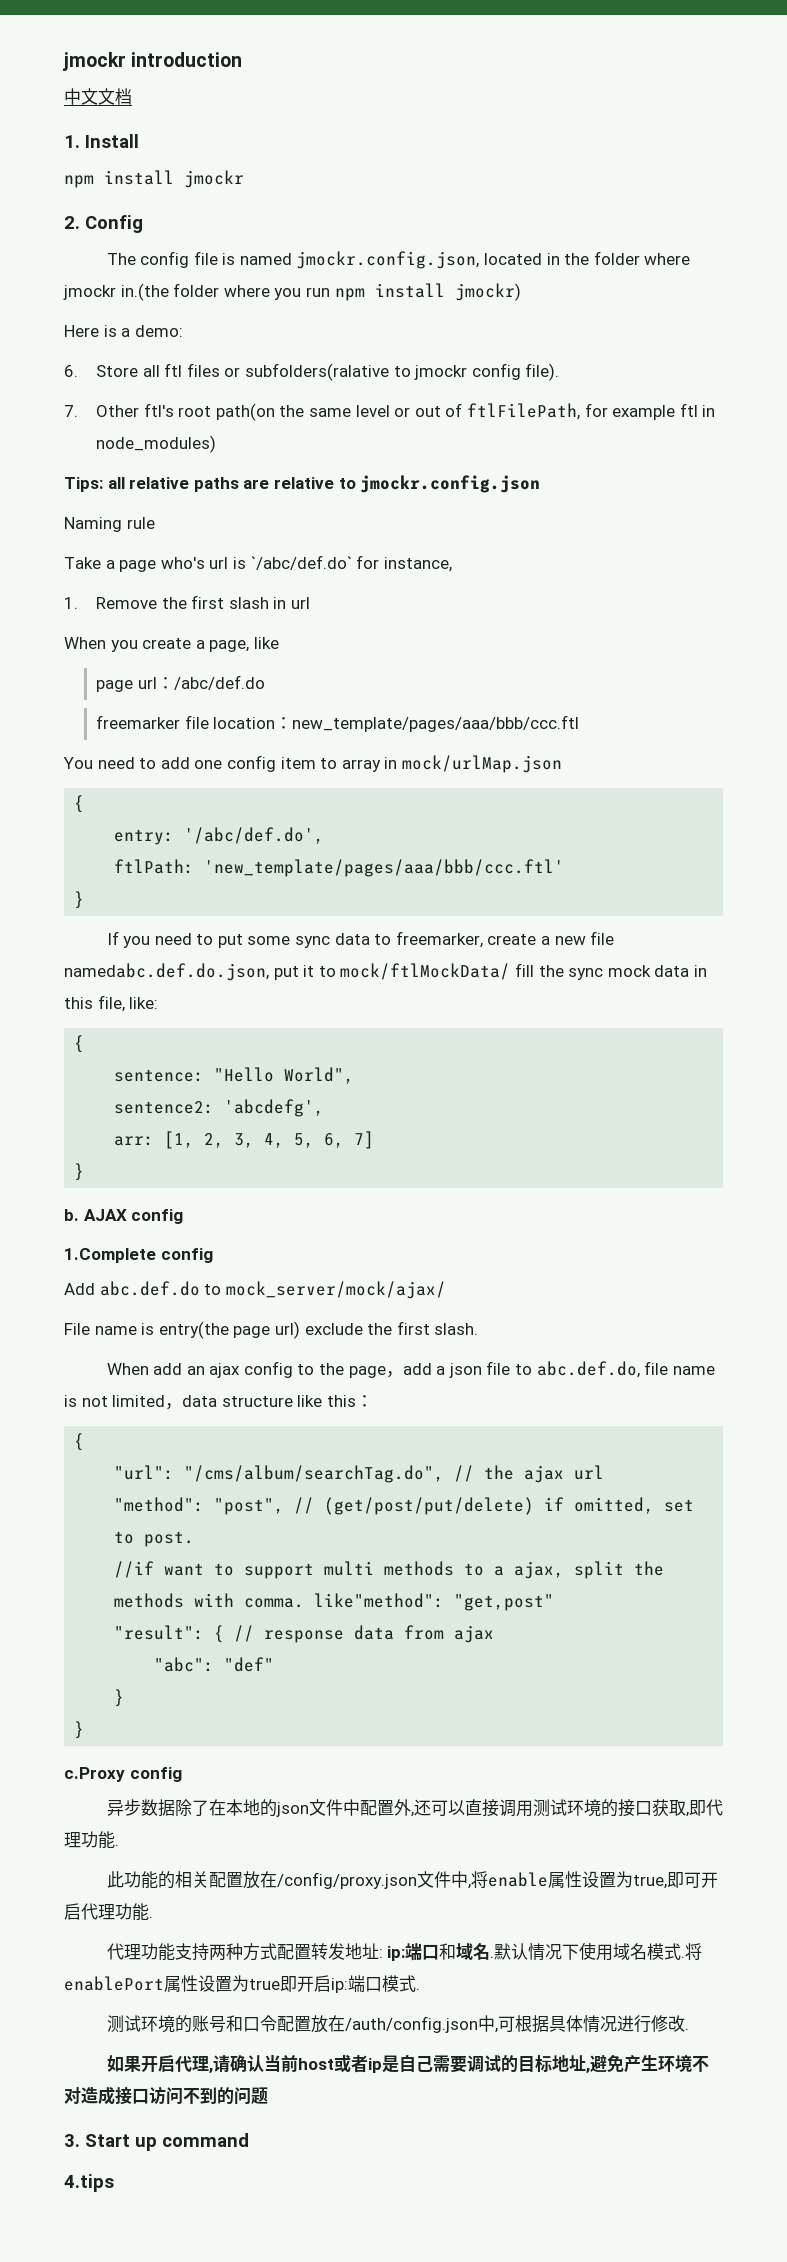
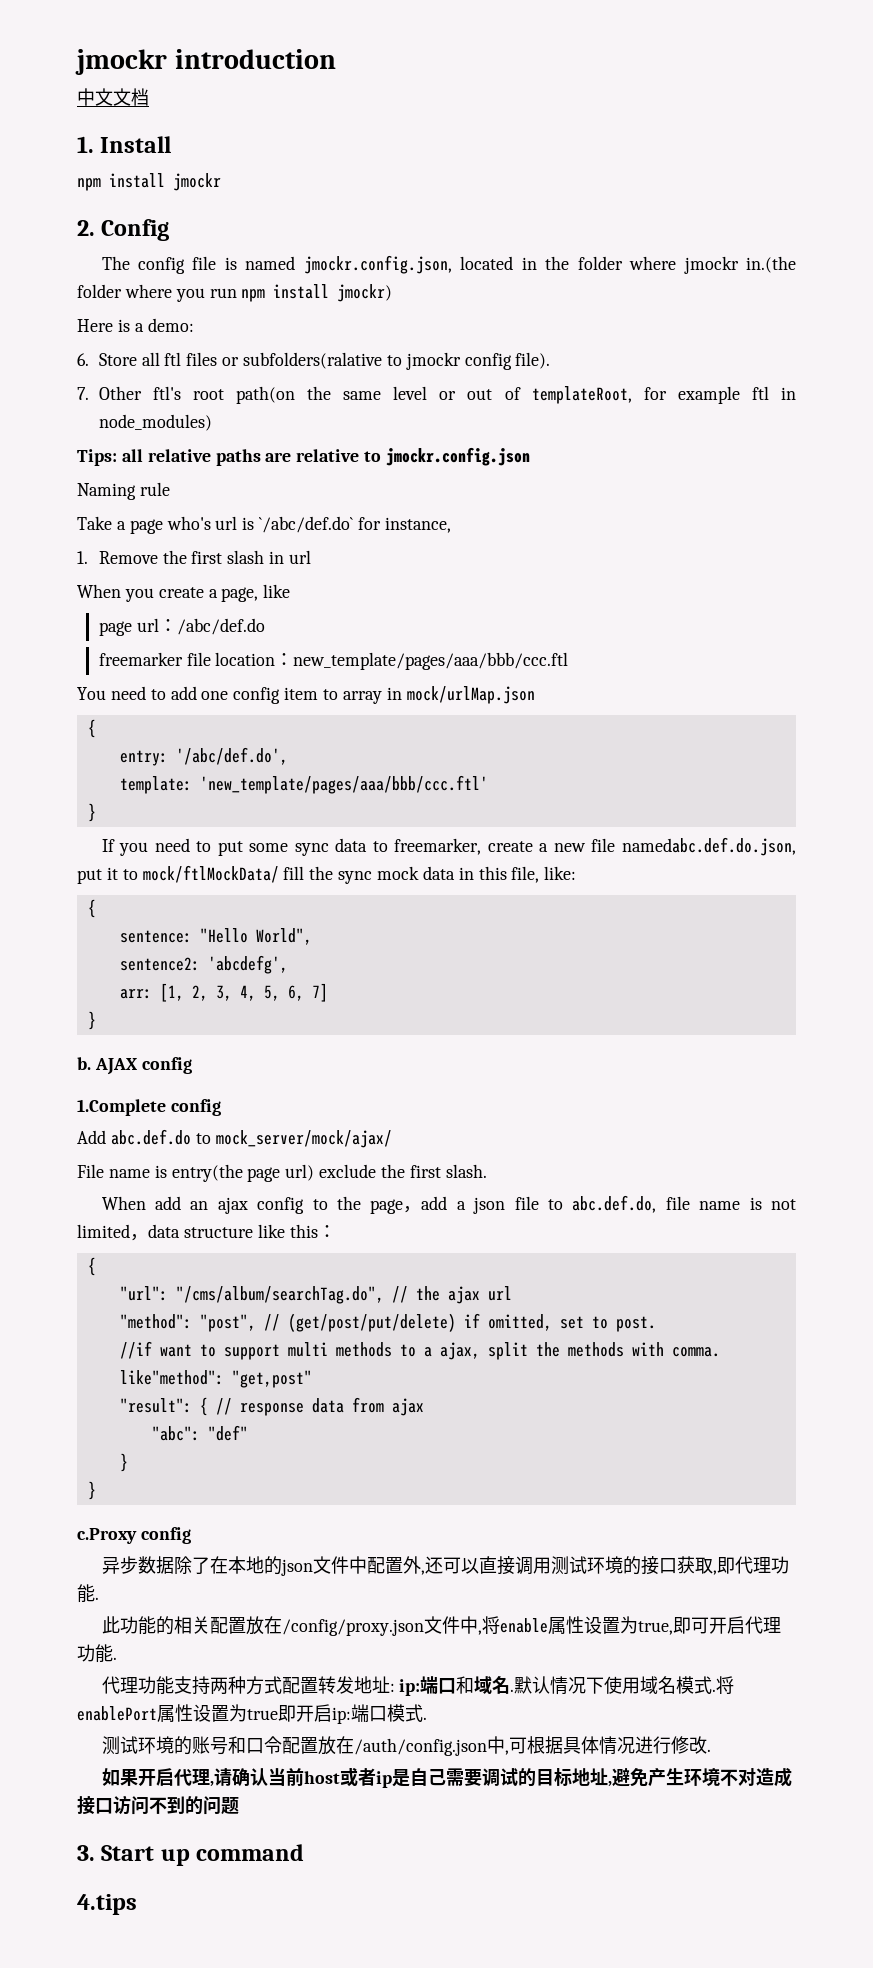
- 7. Other ftl's root path(on the same level or out of ftlFilePath, for example ftl in node_modules)
+ 7. Other ftl's root path(on the same level or out of templateRoot, for example ftl in node_modules)
- ftlPath: 'new_template/pages/aaa/bbb/ccc.ftl'
+ template: 'new_template/pages/aaa/bbb/ccc.ftl'

